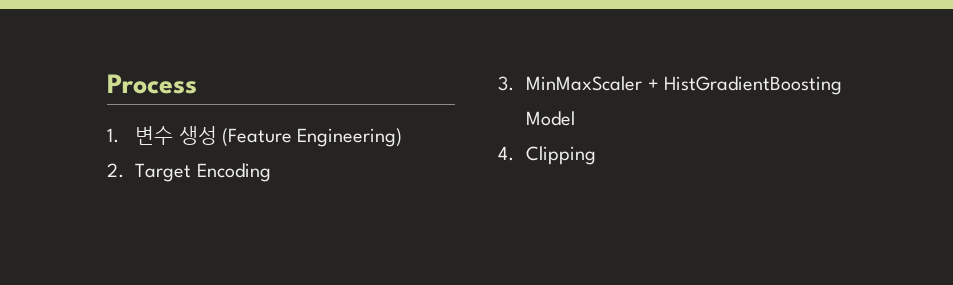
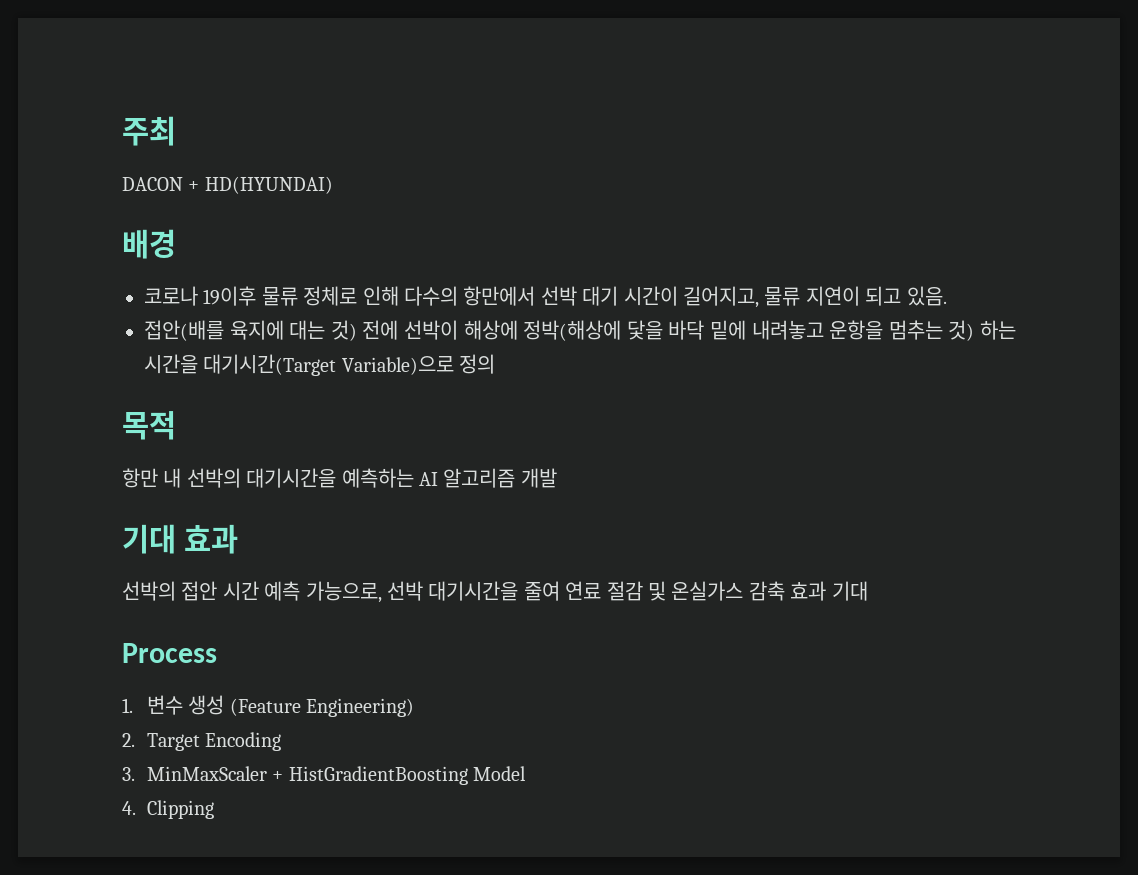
+ 주최
+ DACON + HD(HYUNDAI)
+ 배경
+ 코로나 19이후 물류 정체로 인해 다수의 항만에서 선박 대기 시간이 길어지고, 물류 지연이 되고 있음.
+ 접안(배를 육지에 대는 것) 전에 선박이 해상에 정박(해상에 닻을 바닥 밑에 내려놓고 운항을 멈추는 것) 하는 시간을 대기시간(Target Variable)으로 정의
+ 목적
+ 항만 내 선박의 대기시간을 예측하는 AI 알고리즘 개발
+ 기대 효과
+ 선박의 접안 시간 예측 가능으로, 선박 대기시간을 줄여 연료 절감 및 온실가스 감축 효과 기대

